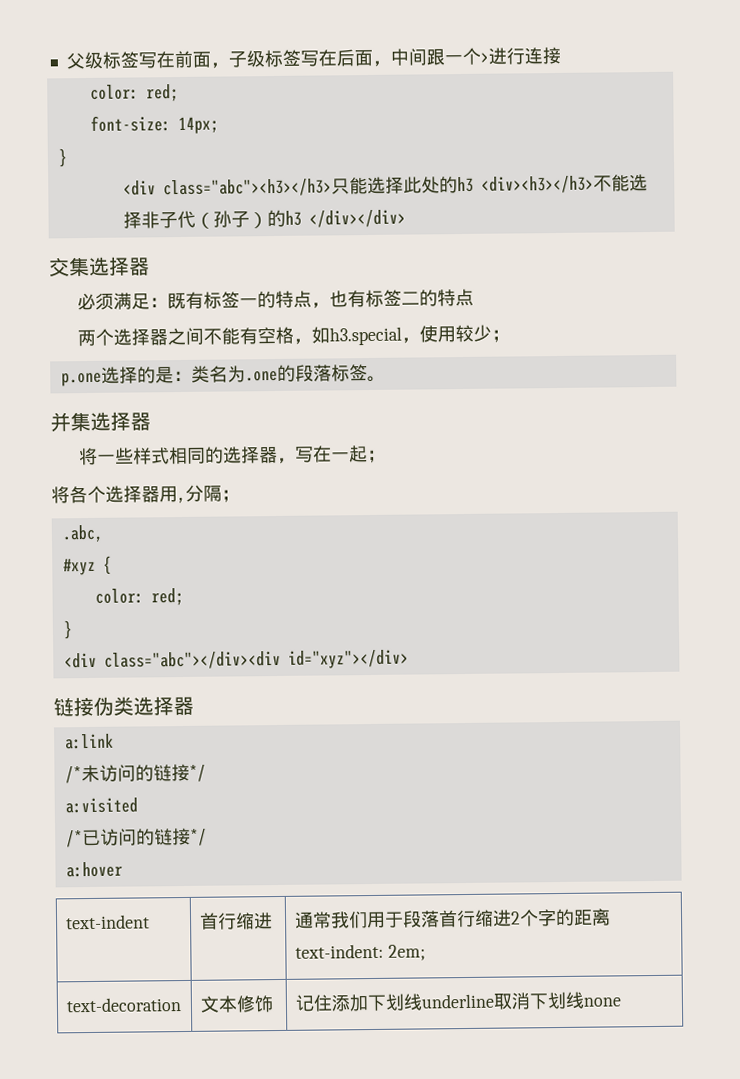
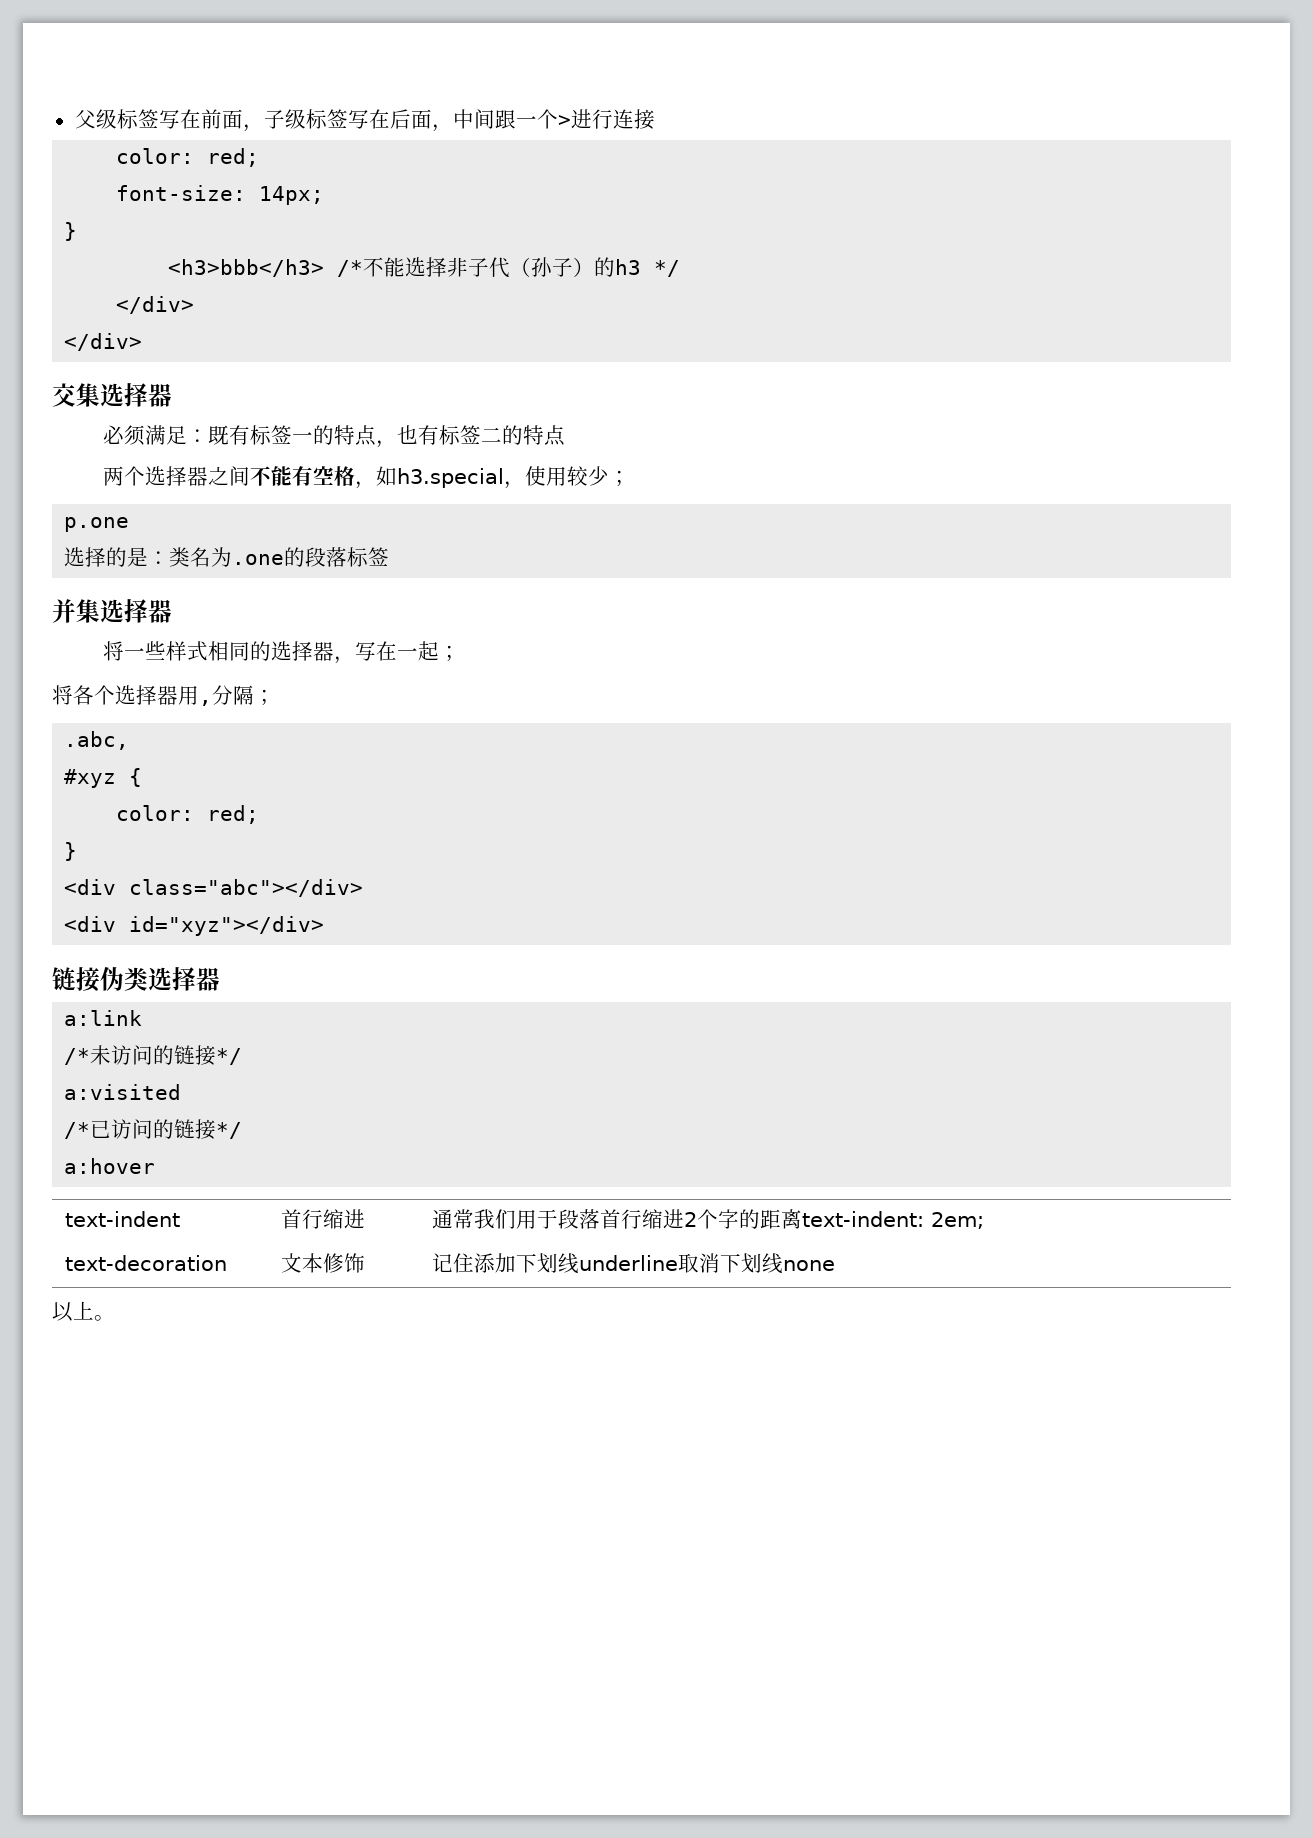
- <div class="abc"><h3></h3>只能选择此处的h3 <div><h3></h3>不能选择非子代（孙子）的h3 </div></div>
+ <h3>bbb</h3> /*不能选择非子代（孙子）的h3 */
+ </div>
+ </div>
- p.one选择的是：类名为.one的段落标签。
+ p.one
+ 选择的是：类名为.one的段落标签
- <div class="abc"></div><div id="xyz"></div>
+ <div class="abc"></div>
+ <div id="xyz"></div>
+ 以上。

